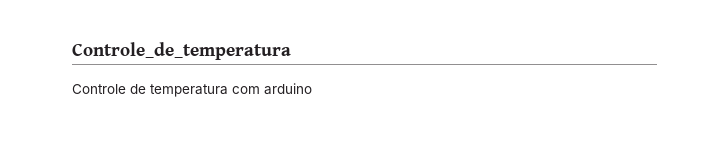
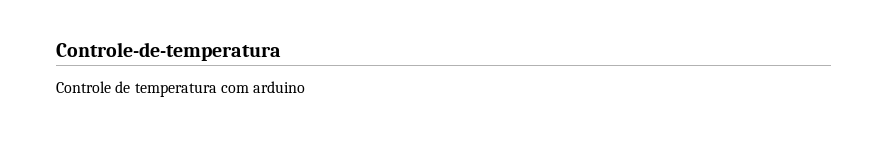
- Controle_de_temperatura
+ Controle-de-temperatura

